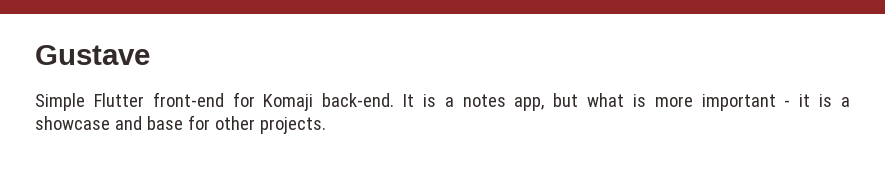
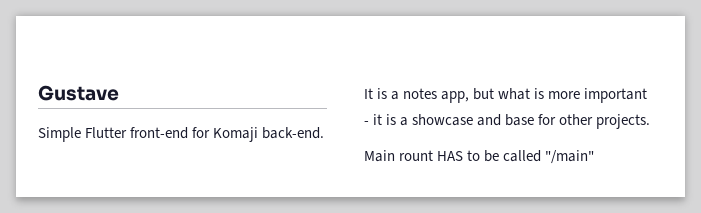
+ Main rount HAS to be called "/main"

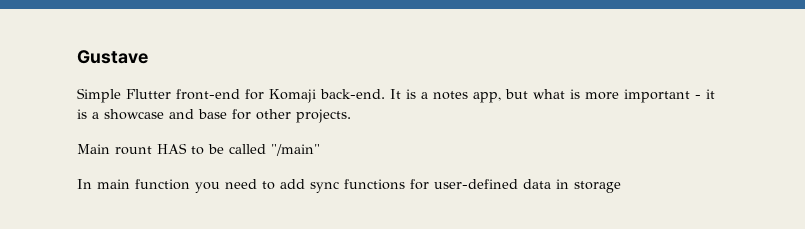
+ In main function you need to add sync functions for user-defined data in storage

